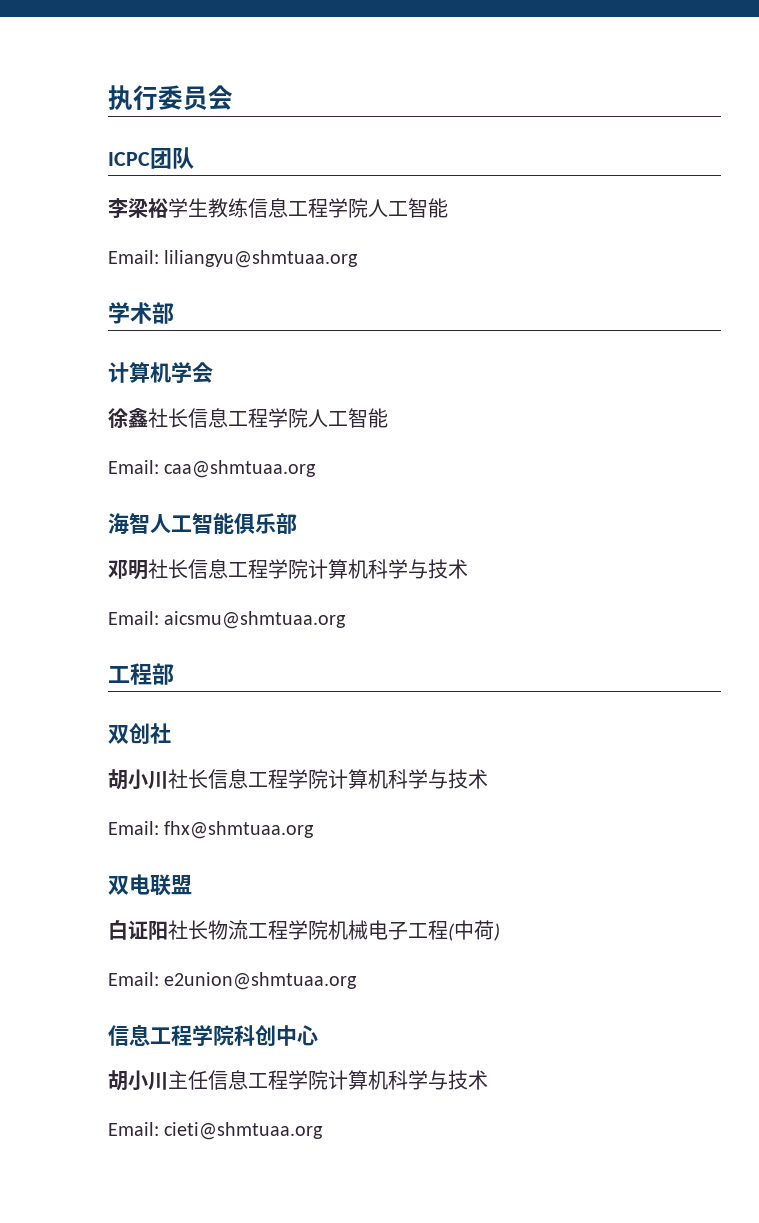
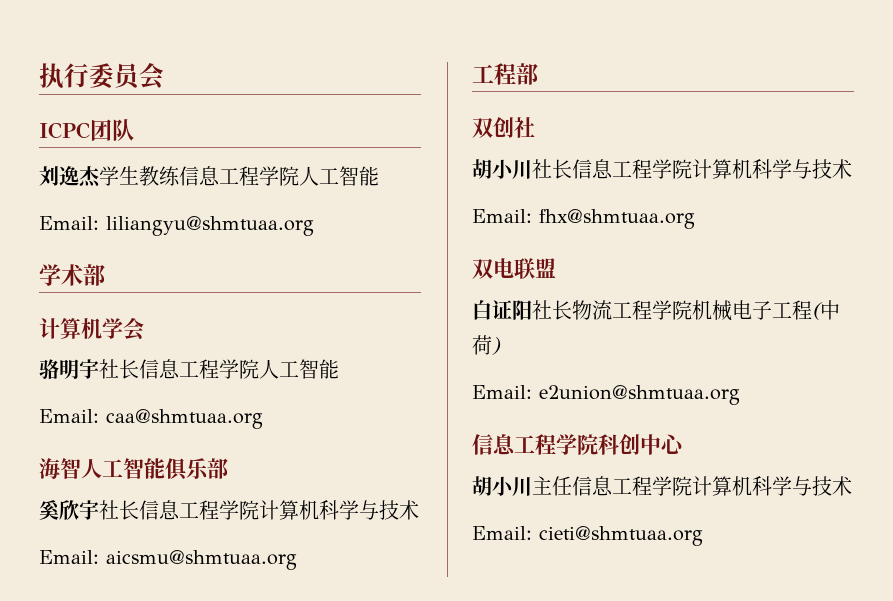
- 李梁裕学生教练信息工程学院人工智能
+ 刘逸杰学生教练信息工程学院人工智能
- 徐鑫社长信息工程学院人工智能
+ 骆明宇社长信息工程学院人工智能
- 邓明社长信息工程学院计算机科学与技术
+ 奚欣宇社长信息工程学院计算机科学与技术

